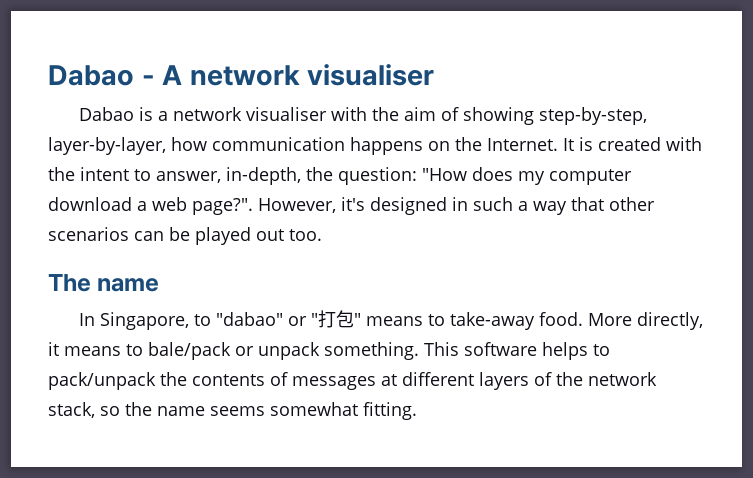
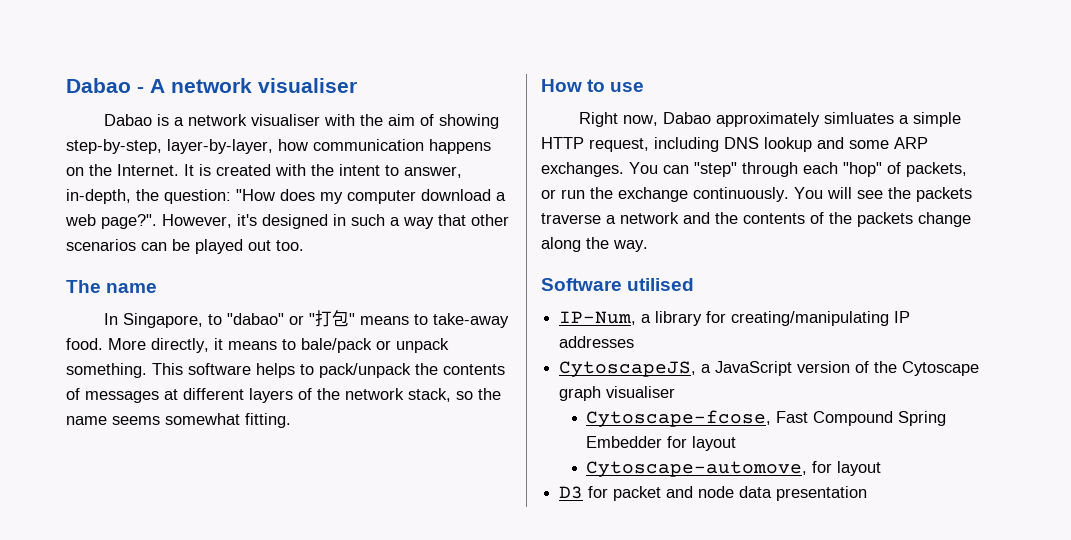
+ How to use
+ Right now, Dabao approximately simluates a simple HTTP request, including DNS lookup and some ARP exchanges. You can "step" through each "hop" of packets, or run the exchange continuously. You will see the packets traverse a network and the contents of the packets change along the way.
+ Software utilised
+ IP-Num, a library for creating/manipulating IP addresses
+ CytoscapeJS, a JavaScript version of the Cytoscape graph visualiser
+ Cytoscape-fcose, Fast Compound Spring Embedder for layout
+ Cytoscape-automove, for layout
+ D3 for packet and node data presentation

